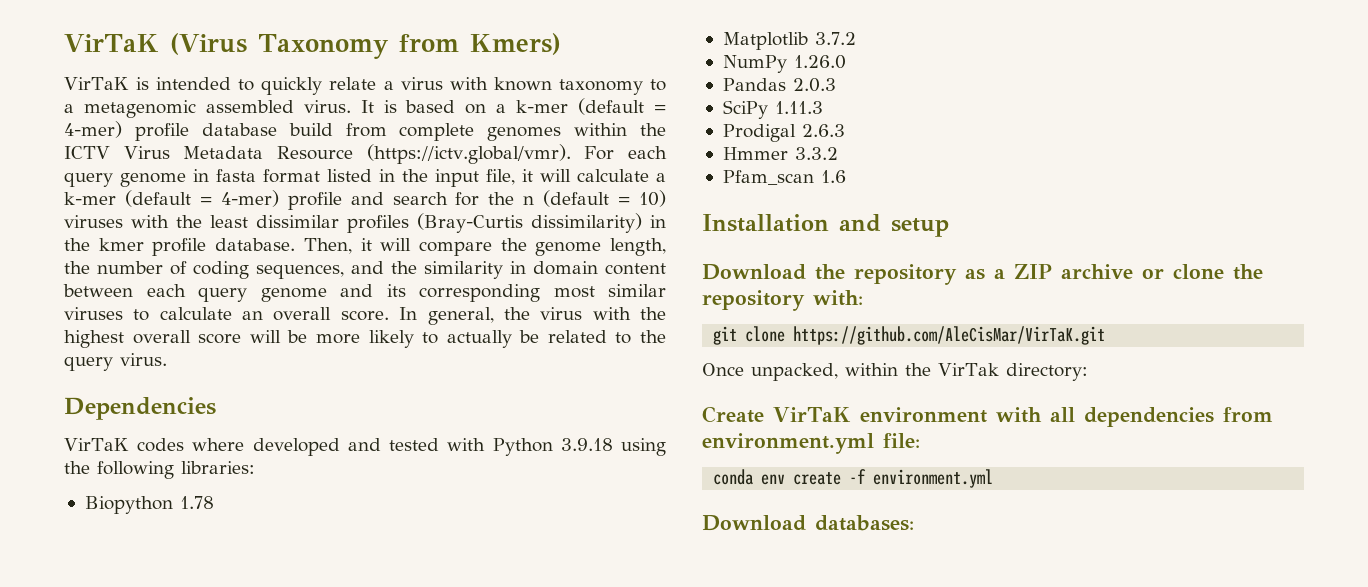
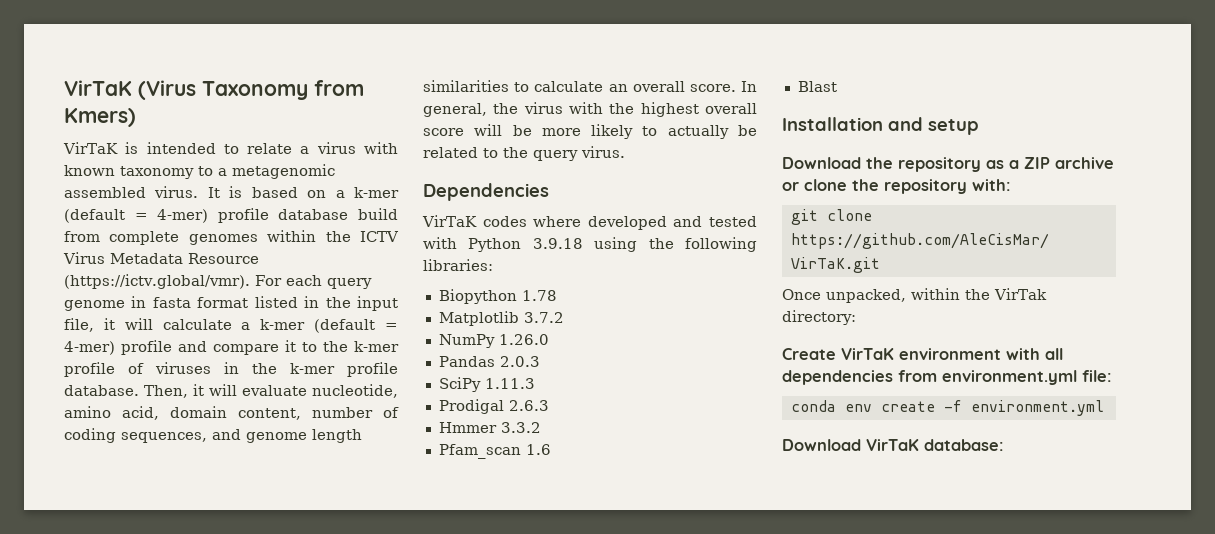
- VirTaK is intended to quickly relate a virus with known taxonomy to a metagenomic assembled virus.
+ VirTaK is intended to relate a virus with known taxonomy to a metagenomic assembled virus.
- It is based on a k-mer (default = 4-mer) profile database build from complete genomes within the ICTV Virus Metadata Resource (https://ictv.global/vmr). For each query genome in fasta format listed in the input file, it will calculate a k-mer (default = 4-mer) profile and search for the n (default = 10) viruses with the least dissimilar profiles (Bray-Curtis dissimilarity) in the kmer profile database.
+ It is based on a k-mer (default = 4-mer) profile database build from complete genomes within the ICTV Virus Metadata Resource (https://ictv.global/vmr). For each query genome in fasta format listed in the input file, it will calculate a k-mer (default = 4-mer) profile and compare it to the k-mer profile of viruses in the k-mer profile database.
- Then, it will compare the genome length, the number of coding sequences, and the similarity in domain content between each query genome and its corresponding most similar viruses to calculate an overall score.
+ Then, it will evaluate nucleotide, amino acid, domain content, number of coding sequences, and genome length similarities to calculate an overall score.
+ Blast
- Download databases:
+ Download VirTaK database:

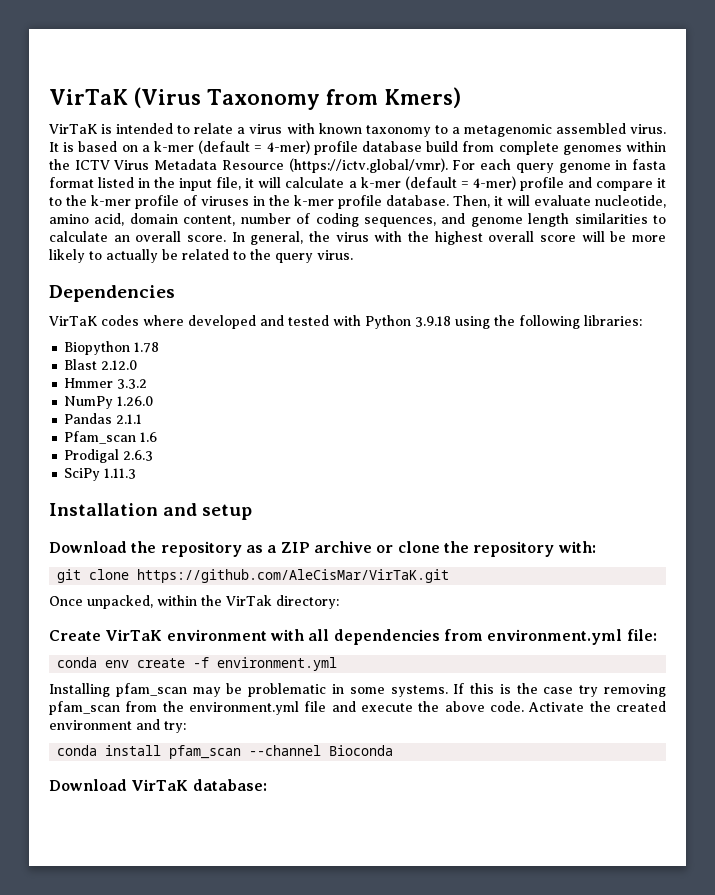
- Matplotlib 3.7.2
+ Blast 2.12.0
+ Hmmer 3.3.2
- Pandas 2.0.3
- SciPy 1.11.3
+ Pandas 2.1.1
+ Pfam_scan 1.6
- Hmmer 3.3.2
- Pfam_scan 1.6
- Blast
+ SciPy 1.11.3
+ Installing pfam_scan may be problematic in some systems. If this is the case try removing pfam_scan from the environment.yml file and execute the above code. Activate the created environment and try:
+ conda install pfam_scan --channel Bioconda

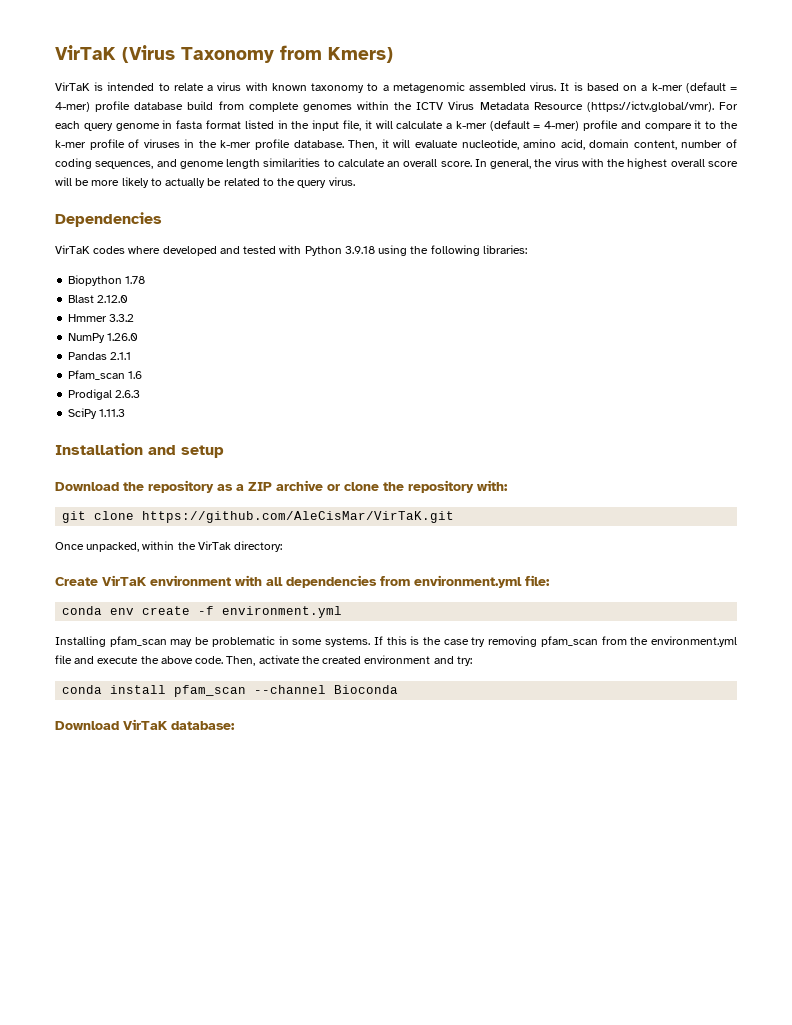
- Activate the created environment and try:
+ Then, activate the created environment and try:

